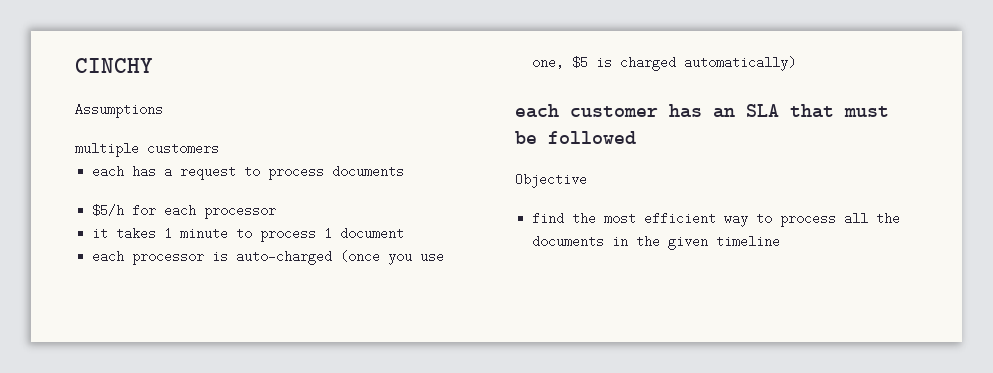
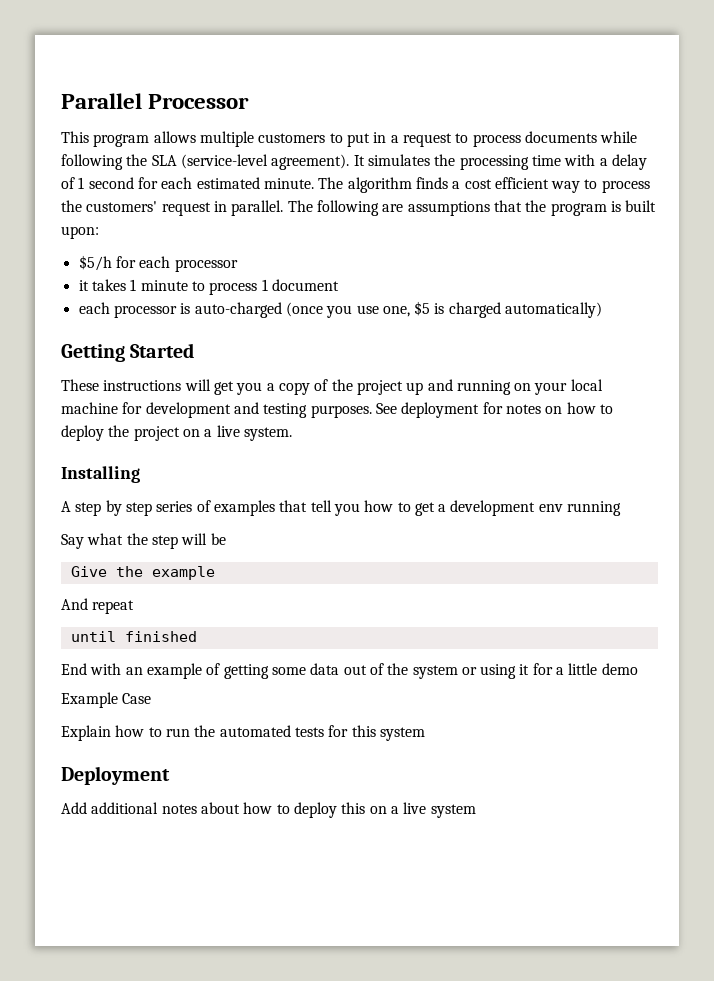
- CINCHY
- Assumptions
- multiple customers
- each has a request to process documents
+ Parallel Processor
+ This program allows multiple customers to put in a request to process documents while following the SLA (service-level agreement). It simulates the processing time with a delay of 1 second for each estimated minute. The algorithm finds a cost efficient way to process the customers' request in parallel. The following are assumptions that the program is built upon:
- each customer has an SLA that must be followed
- Objective
- find the most efficient way to process all the documents in the given timeline
+ Getting Started
+ These instructions will get you a copy of the project up and running on your local machine for development and testing purposes. See deployment for notes on how to deploy the project on a live system.
+ Installing
+ A step by step series of examples that tell you how to get a development env running
+ Say what the step will be
+ Give the example
+ And repeat
+ until finished
+ End with an example of getting some data out of the system or using it for a little demo
+ Example Case
+ Explain how to run the automated tests for this system
+ Deployment
+ Add additional notes about how to deploy this on a live system

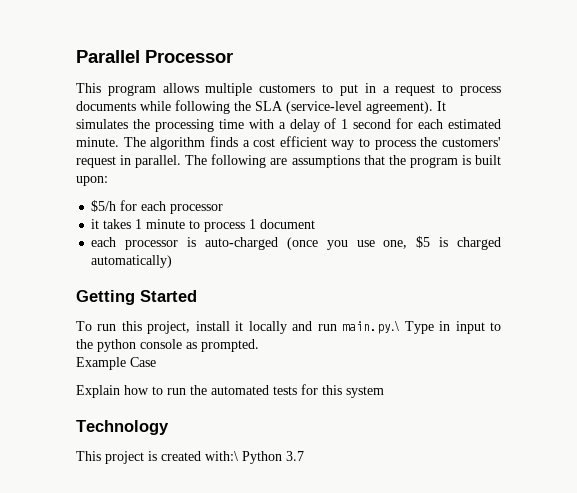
- These instructions will get you a copy of the project up and running on your local machine for development and testing purposes. See deployment for notes on how to deploy the project on a live system.
- Installing
- A step by step series of examples that tell you how to get a development env running
- Say what the step will be
- Give the example
- And repeat
- until finished
- End with an example of getting some data out of the system or using it for a little demo
+ To run this project, install it locally and run main.py.\ Type in input to the python console as prompted.
- Deployment
- Add additional notes about how to deploy this on a live system
+ Technology
+ This project is created with:\ Python 3.7

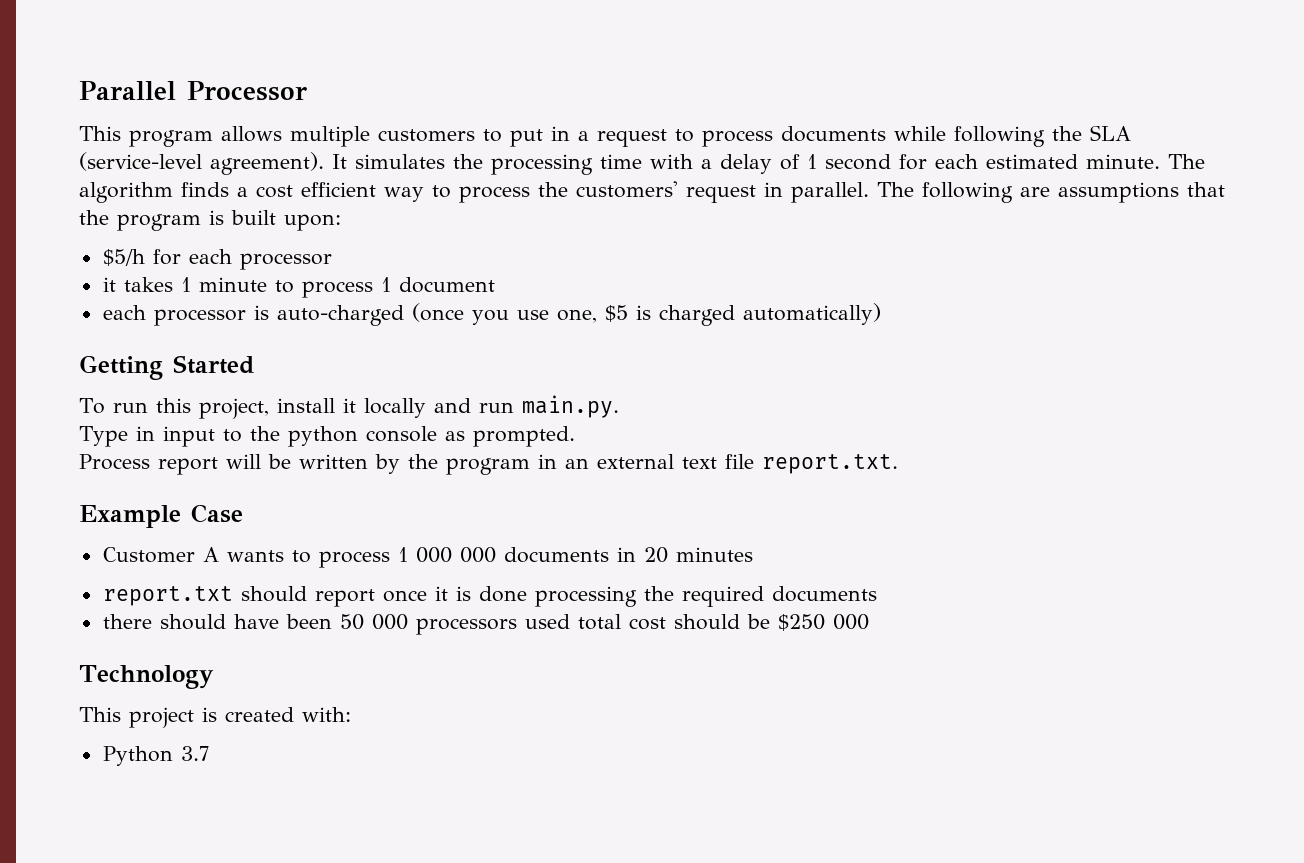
- To run this project, install it locally and run main.py.\ Type in input to the python console as prompted.
+ To run this project, install it locally and run main.py.
+ Type in input to the python console as prompted.
+ Process report will be written by the program in an external text file report.txt.
  Example Case
- Explain how to run the automated tests for this system
+ Customer A wants to process 1 000 000 documents in 20 minutes
+ report.txt should report once it is done processing the required documents
+ there should have been 50 000 processors used total cost should be $250 000
- This project is created with:\ Python 3.7
+ This project is created with:
+ Python 3.7

